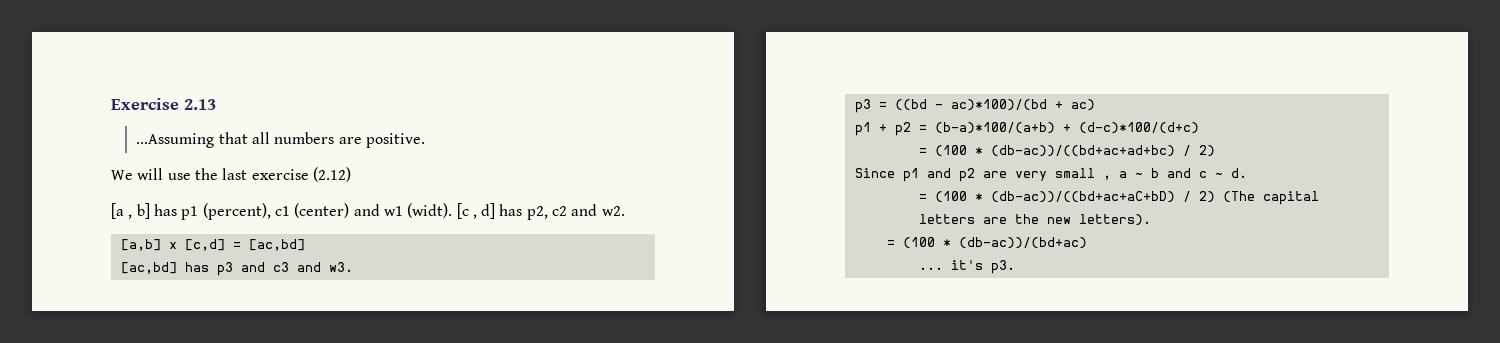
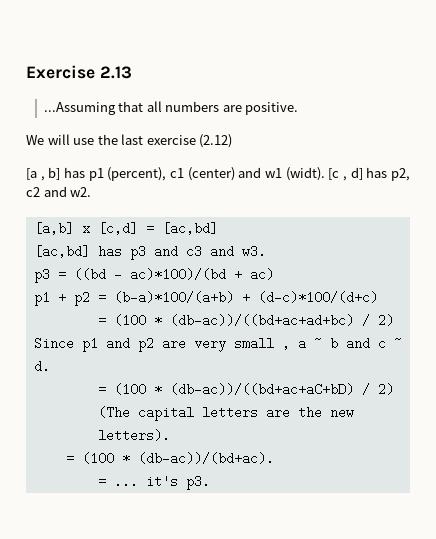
- = (100 * (db-ac))/(bd+ac)
- ... it's p3.
+ = (100 * (db-ac))/(bd+ac).
+ = ... it's p3.

